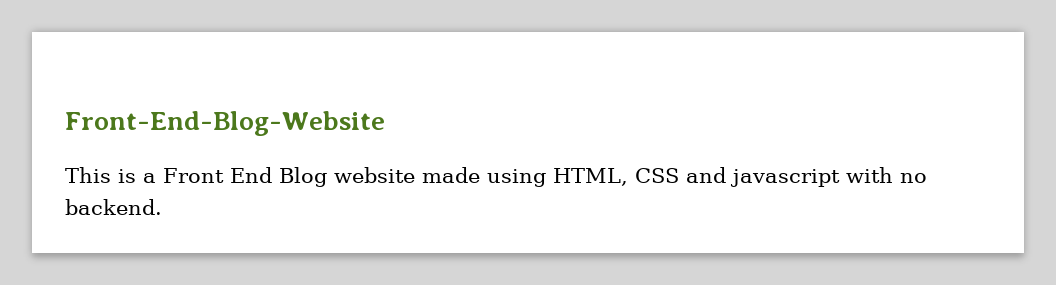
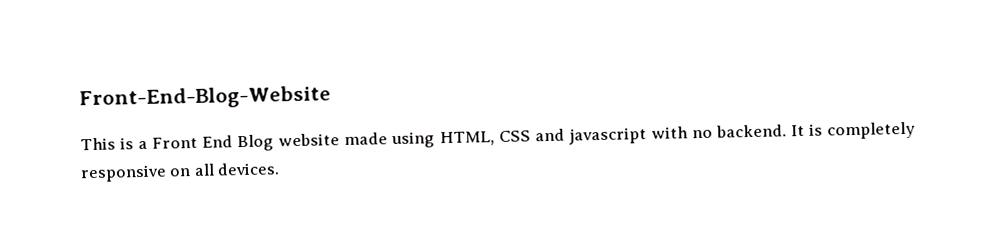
+ It is completely responsive on all devices.

